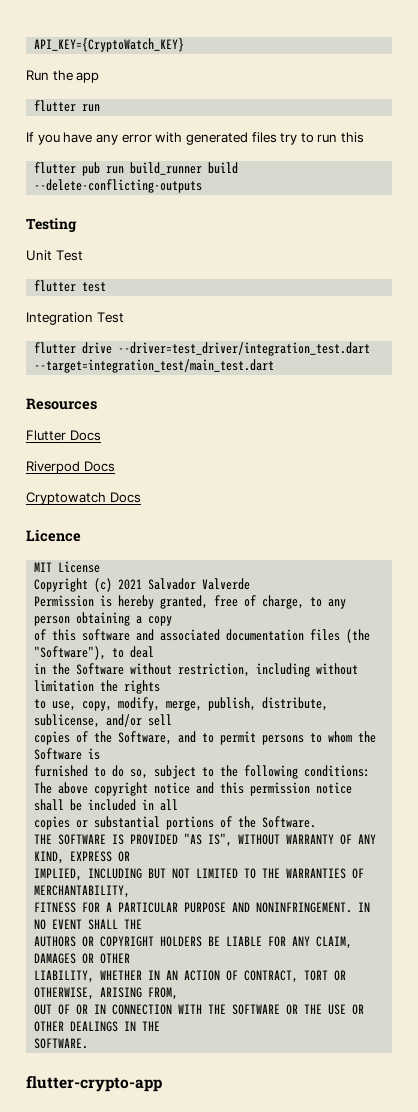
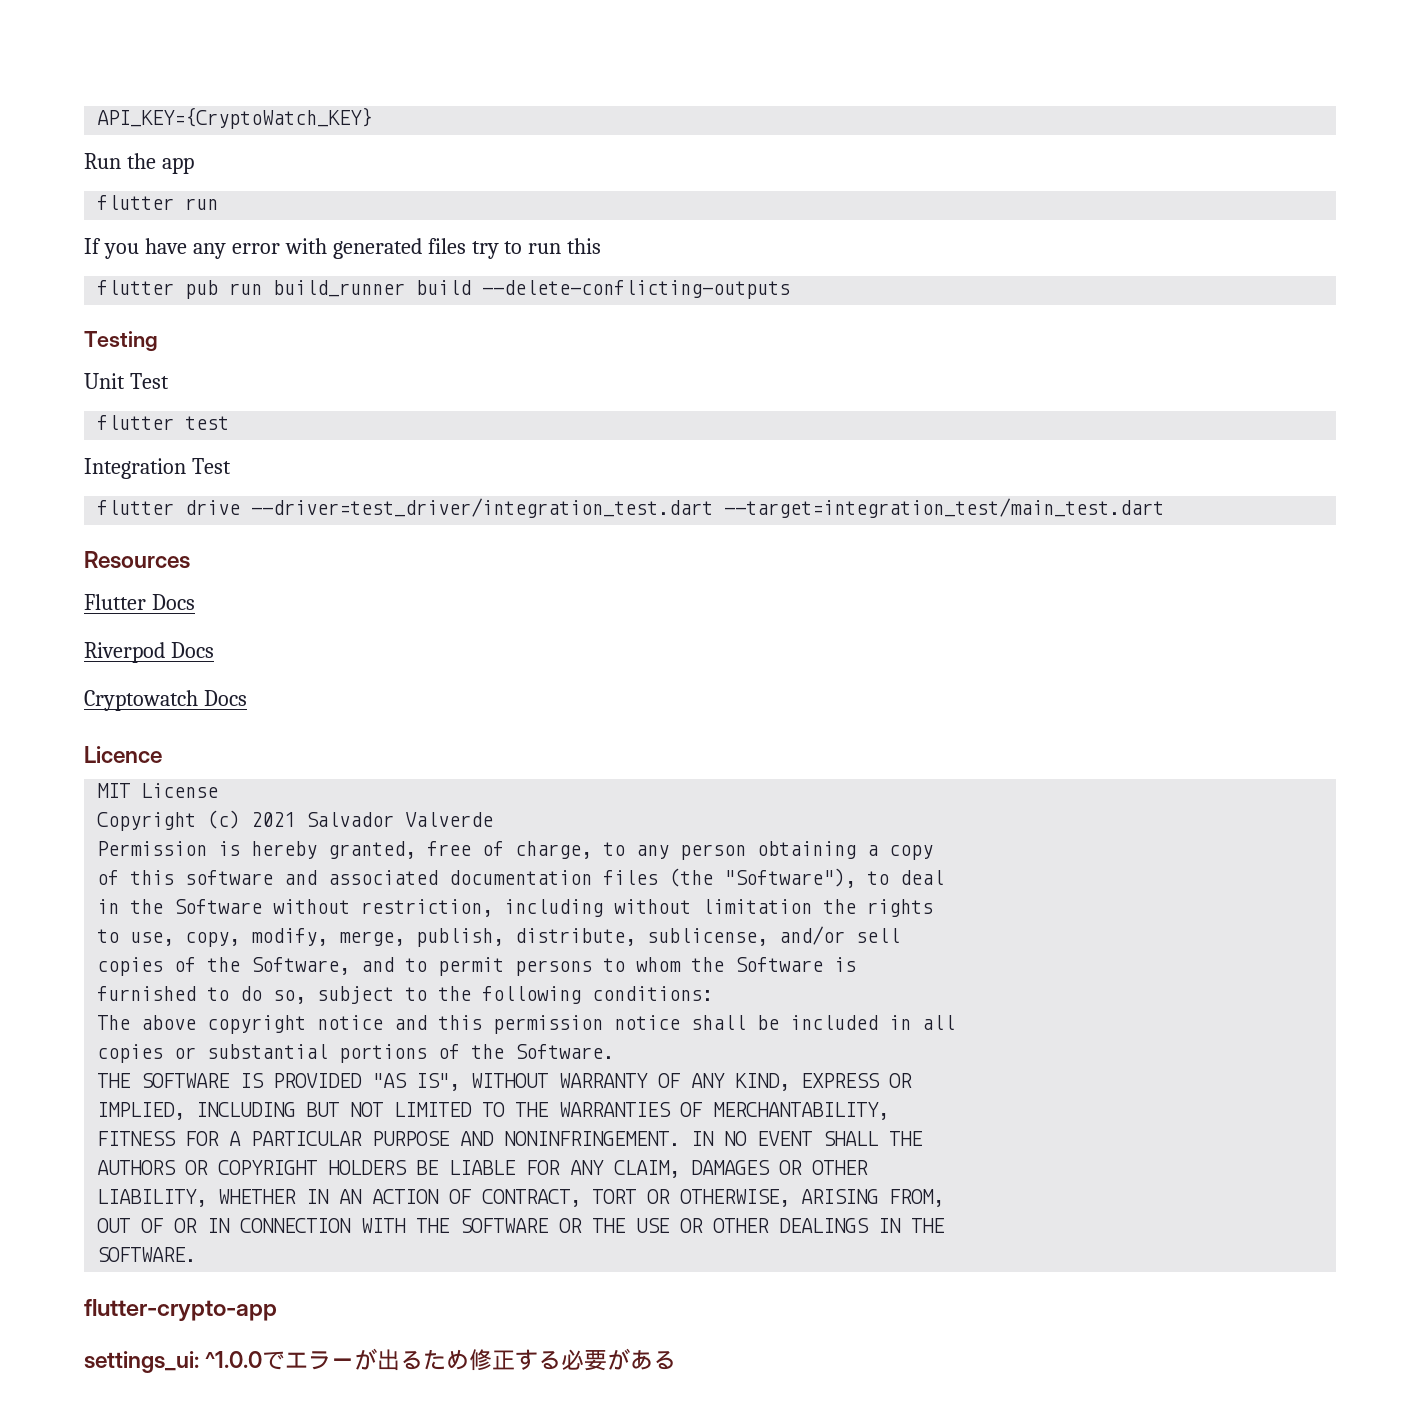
+ settings_ui: ^1.0.0でエラーが出るため修正する必要がある

